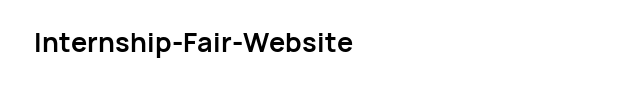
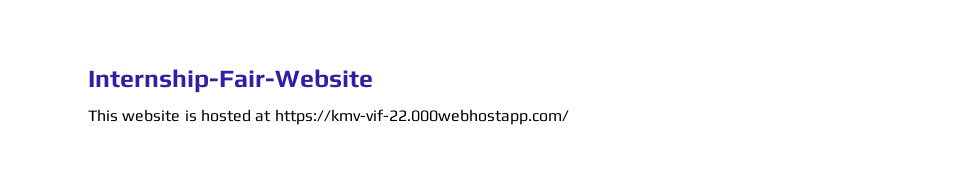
+ This website is hosted at https://kmv-vif-22.000webhostapp.com/

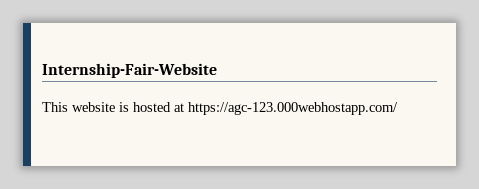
- This website is hosted at https://kmv-vif-22.000webhostapp.com/
+ This website is hosted at https://agc-123.000webhostapp.com/

